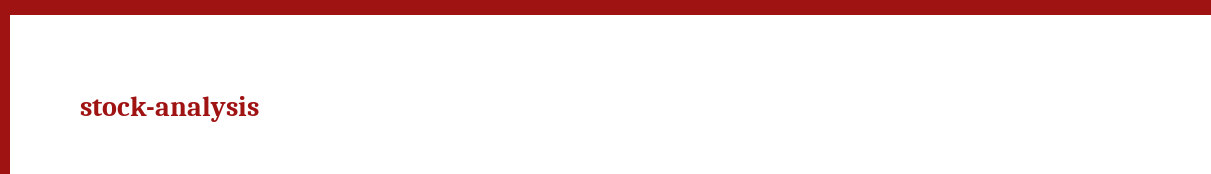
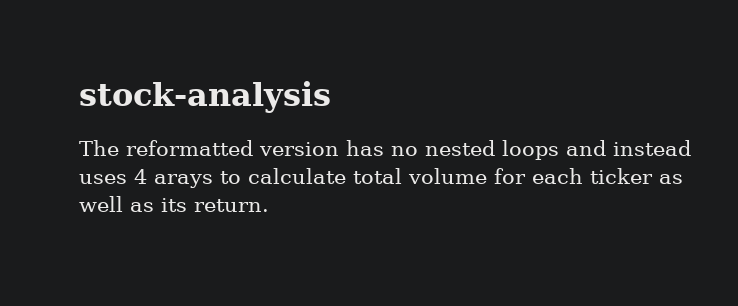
+ The reformatted version has no nested loops and instead uses 4 arays to calculate total volume for each ticker as well as its return.

